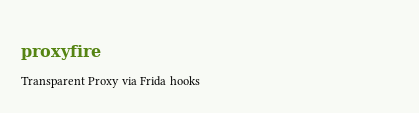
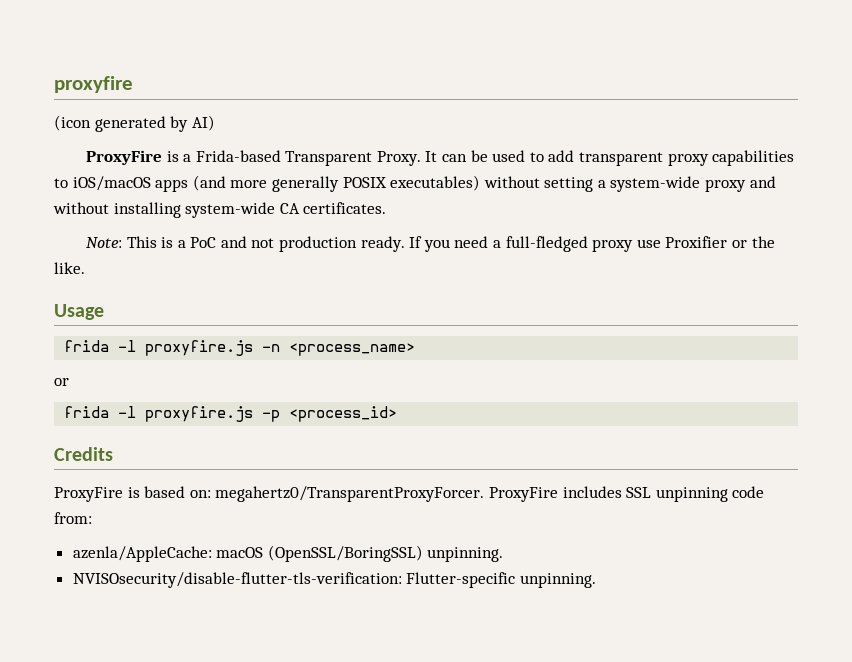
- Transparent Proxy via Frida hooks
+ (icon generated by AI)
+ ProxyFire is a Frida-based Transparent Proxy. It can be used to add transparent proxy capabilities to iOS/macOS apps (and more generally POSIX executables) without setting a system-wide proxy and without installing system-wide CA certificates.
+ Note: This is a PoC and not production ready. If you need a full-fledged proxy use Proxifier or the like.
+ Usage
+ frida -l proxyfire.js -n <process_name>
+ or
+ frida -l proxyfire.js -p <process_id>
+ Credits
+ ProxyFire is based on: megahertz0/TransparentProxyForcer. ProxyFire includes SSL unpinning code from:
+ azenla/AppleCache: macOS (OpenSSL/BoringSSL) unpinning.
+ NVISOsecurity/disable-flutter-tls-verification: Flutter-specific unpinning.

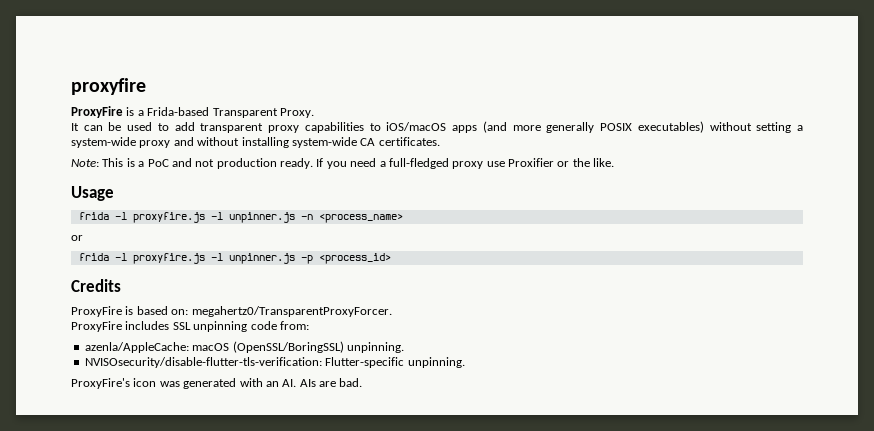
- (icon generated by AI)
- ProxyFire is a Frida-based Transparent Proxy. It can be used to add transparent proxy capabilities to iOS/macOS apps (and more generally POSIX executables) without setting a system-wide proxy and without installing system-wide CA certificates.
+ ProxyFire is a Frida-based Transparent Proxy.
+ It can be used to add transparent proxy capabilities to iOS/macOS apps (and more generally POSIX executables) without setting a system-wide proxy and without installing system-wide CA certificates.
- frida -l proxyfire.js -n <process_name>
+ frida -l proxyfire.js -l unpinner.js -n <process_name>
- frida -l proxyfire.js -p <process_id>
+ frida -l proxyfire.js -l unpinner.js -p <process_id>
- ProxyFire is based on: megahertz0/TransparentProxyForcer. ProxyFire includes SSL unpinning code from:
+ ProxyFire is based on: megahertz0/TransparentProxyForcer.
+ ProxyFire includes SSL unpinning code from:
+ ProxyFire's icon was generated with an AI. AIs are bad.

